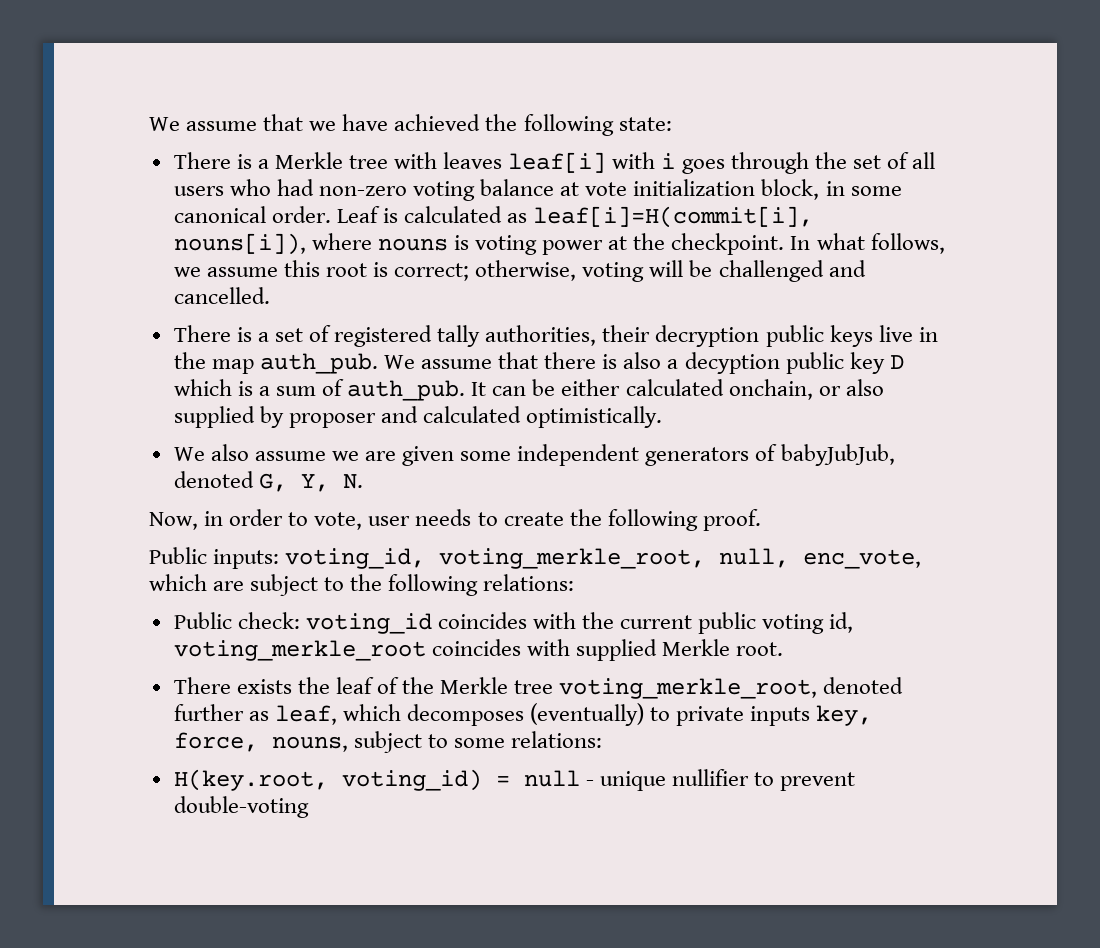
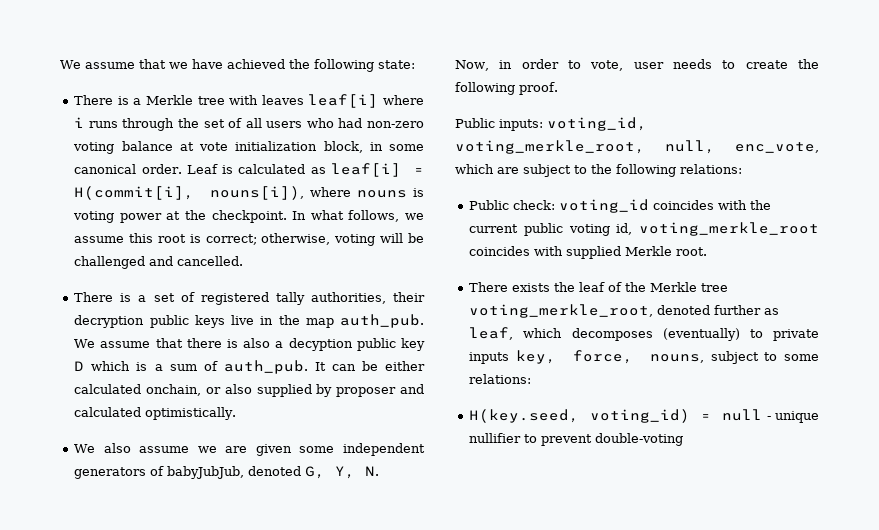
- There is a Merkle tree with leaves leaf[i] with i goes through the set of all users who had non-zero voting balance at vote initialization block, in some canonical order.
+ There is a Merkle tree with leaves leaf[i] where i runs through the set of all users who had non-zero voting balance at vote initialization block, in some canonical order.
- Leaf is calculated as leaf[i]=H(commit[i], nouns[i]), where nouns is voting power at the checkpoint.
+ Leaf is calculated as leaf[i] = H(commit[i], nouns[i]), where nouns is voting power at the checkpoint.
- H(key.root, voting_id) = null - unique nullifier to prevent double-voting
+ H(key.seed, voting_id) = null - unique nullifier to prevent double-voting

